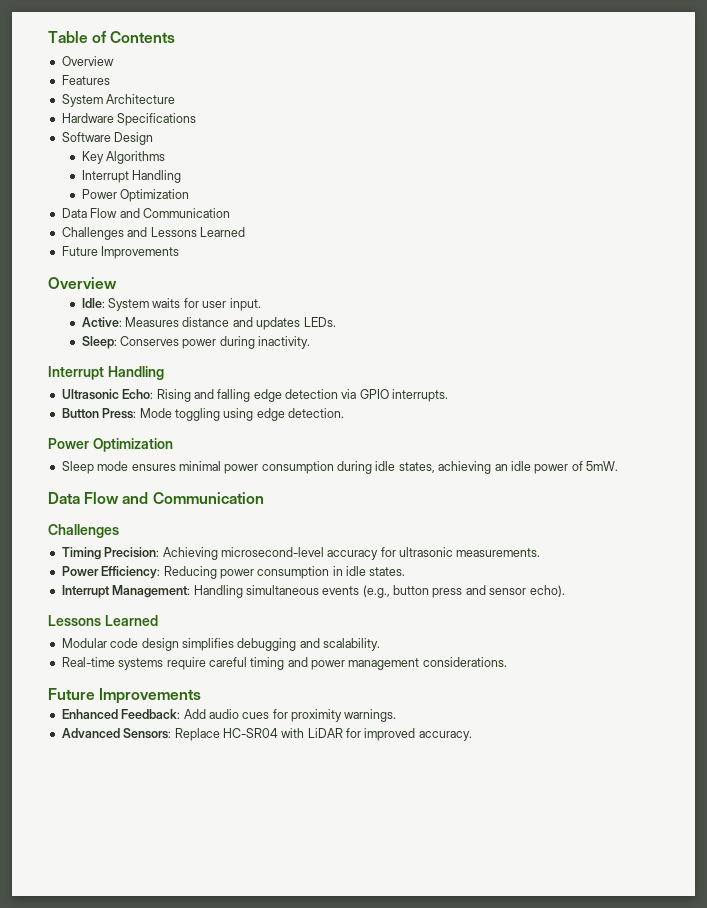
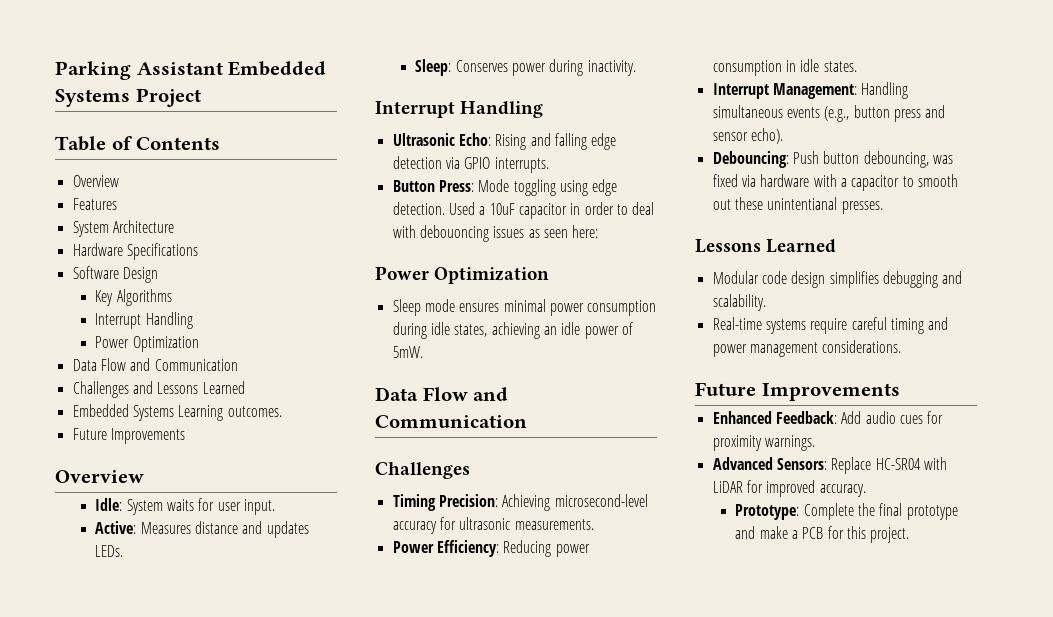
+ Parking Assistant Embedded Systems Project
+ Embedded Systems Learning outcomes.
+ Used a 10uF capacitor in order to deal with debouoncing issues as seen here:
+ Debouncing: Push button debouncing, was fixed via hardware with a capacitor to smooth out these unintentianal presses.
+ Prototype: Complete the final prototype and make a PCB for this project.

